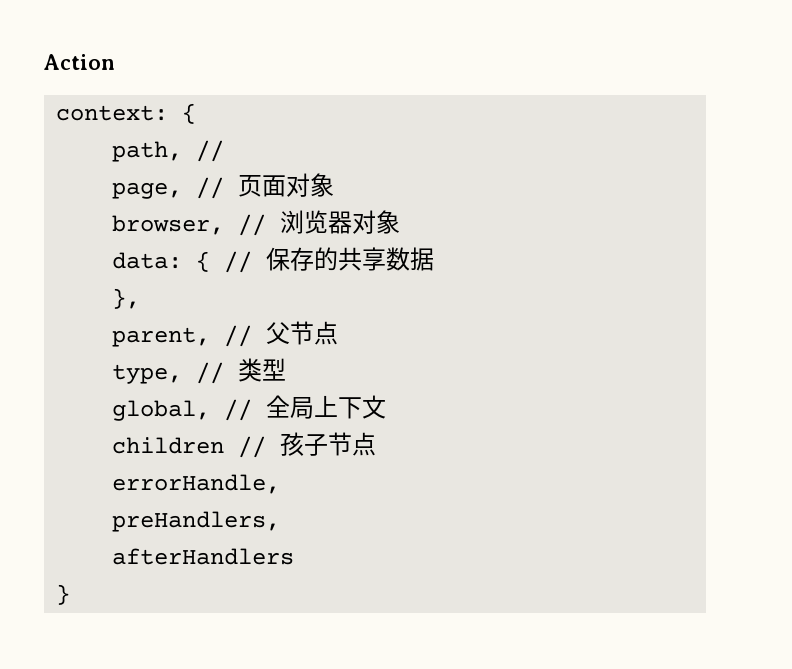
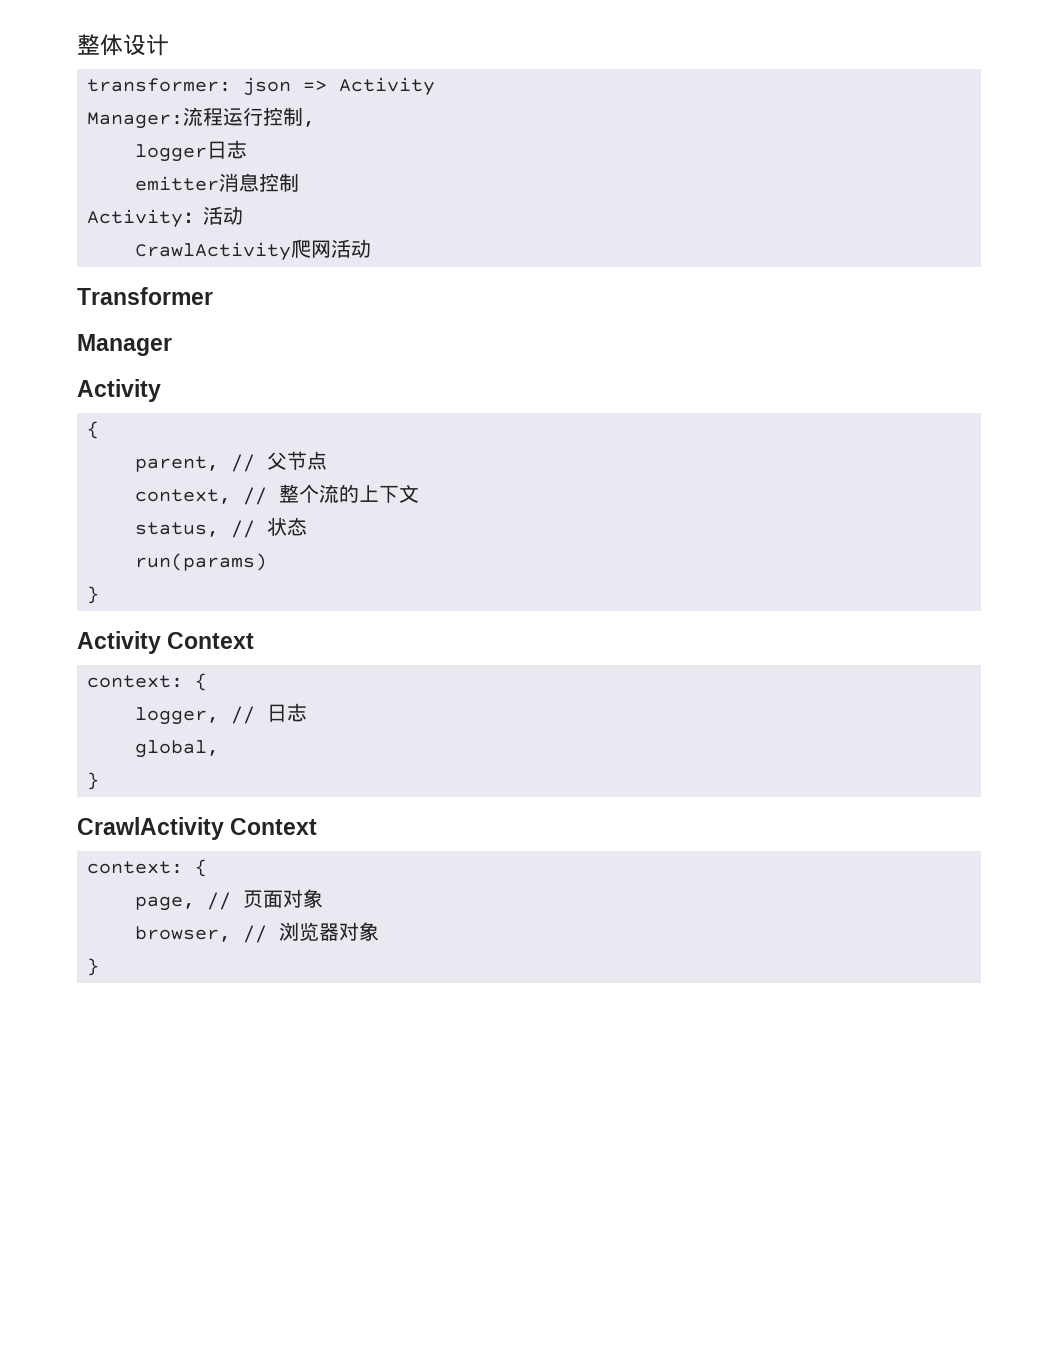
- Action
+ 整体设计
+ transformer: json => Activity
+ Manager:流程运行控制,
+ logger日志
+ emitter消息控制
+ Activity：活动
+ CrawlActivity爬网活动
+ Transformer
+ Manager
+ Activity
+ {
+ parent, // 父节点
+ context, // 整个流的上下文
+ status, // 状态
+ run(params)
+ }
+ Activity Context
  context: {
- path, //
+ logger, // 日志
+ global,
+ }
+ CrawlActivity Context
+ context: {
- data: { // 保存的共享数据
- },
- parent, // 父节点
- type, // 类型
- global, // 全局上下文
- children // 孩子节点
- errorHandle,
- preHandlers,
- afterHandlers

